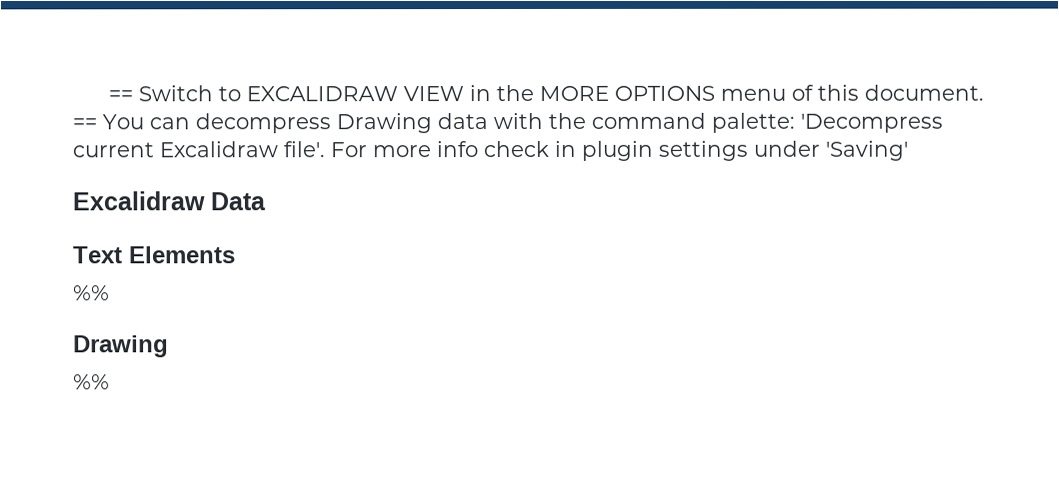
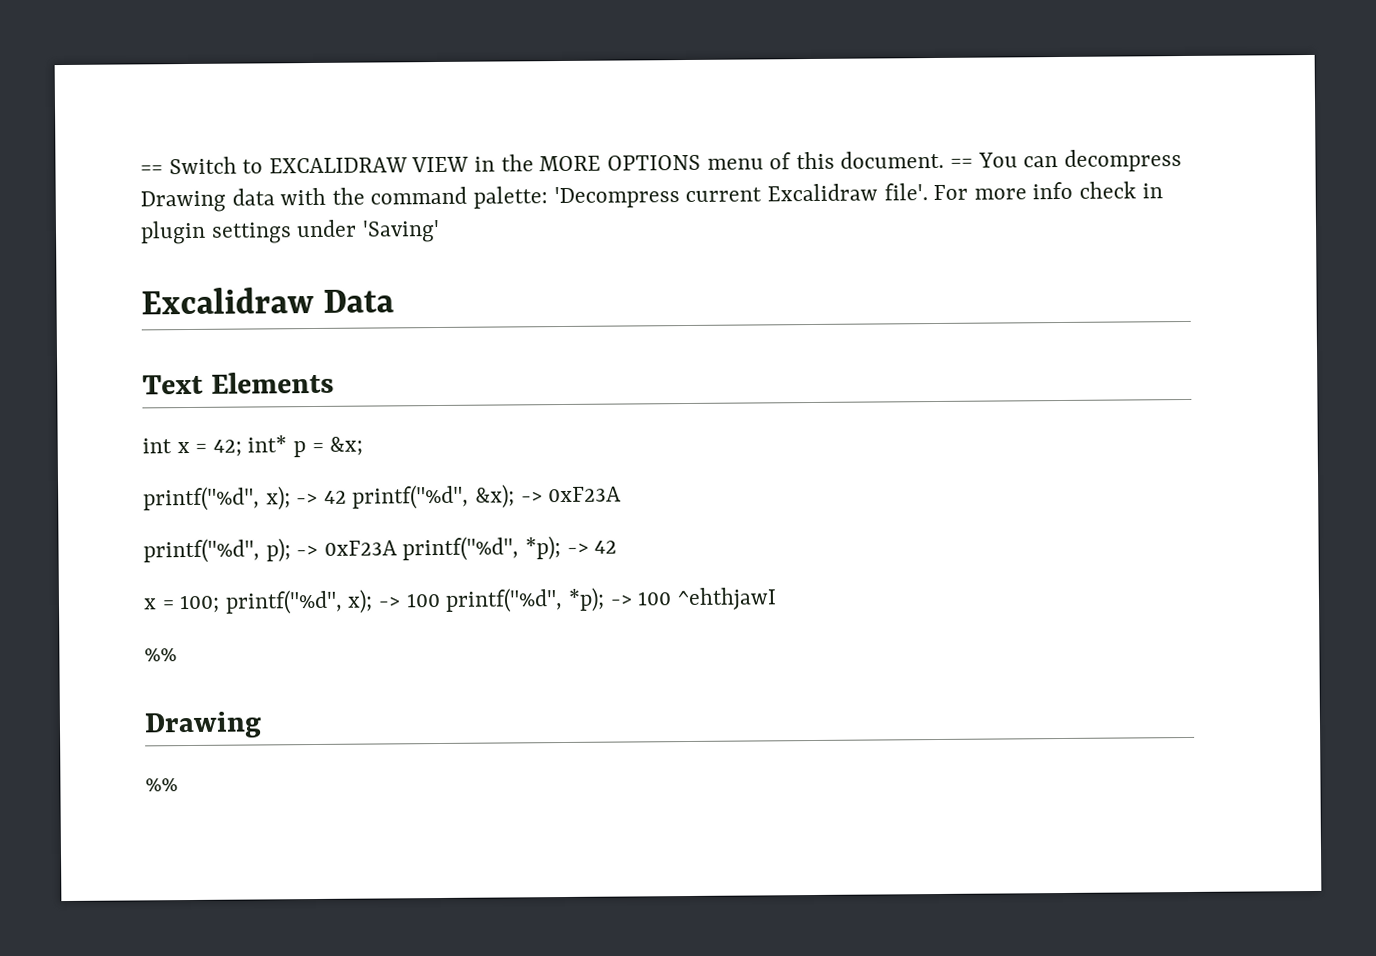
+ int x = 42; int* p = &x;
+ printf("%d", x); -> 42 printf("%d", &x); -> 0xF23A
+ printf("%d", p); -> 0xF23A printf("%d", *p); -> 42
+ x = 100; printf("%d", x); -> 100 printf("%d", *p); -> 100 ^ehthjawI

